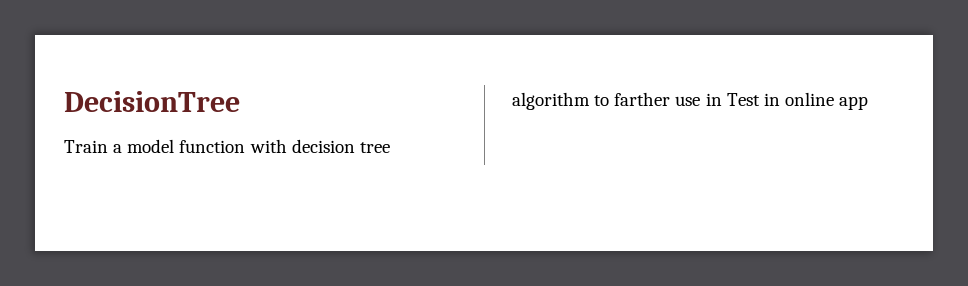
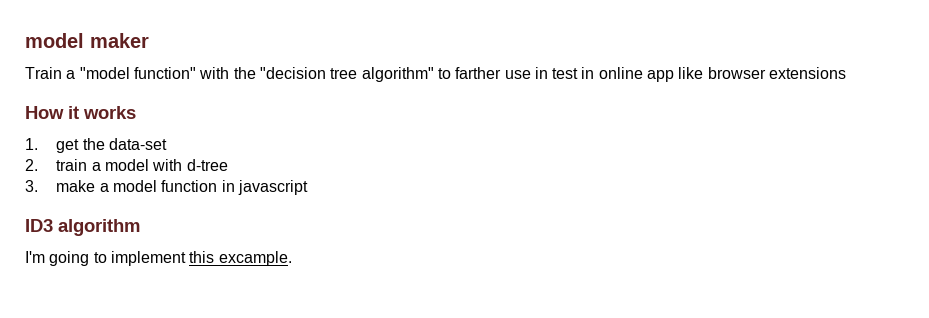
- DecisionTree
+ model maker
- Train a model function with decision tree algorithm to farther use in Test in online app
+ Train a "model function" with the "decision tree algorithm" to farther use in test in online app like browser extensions
+ How it works
+ 1. get the data-set
+ 2. train a model with d-tree
+ 3. make a model function in javascript
+ ID3 algorithm
+ I'm going to implement this excample.

